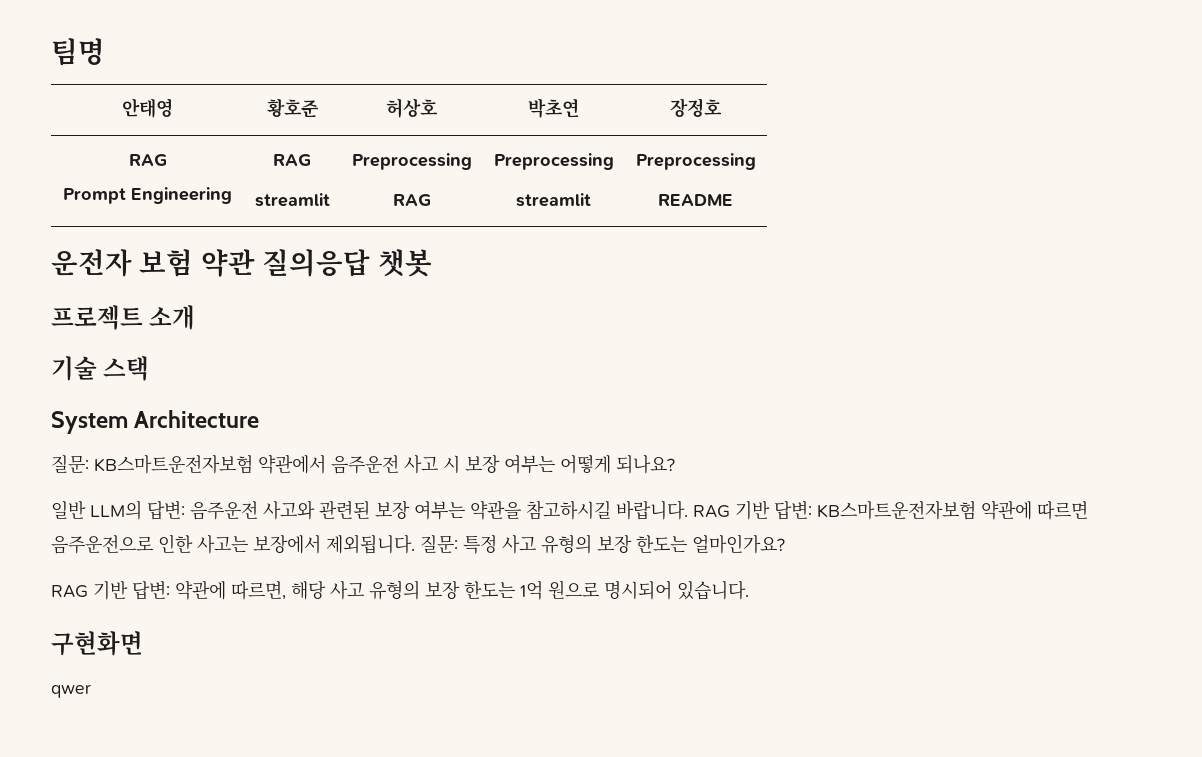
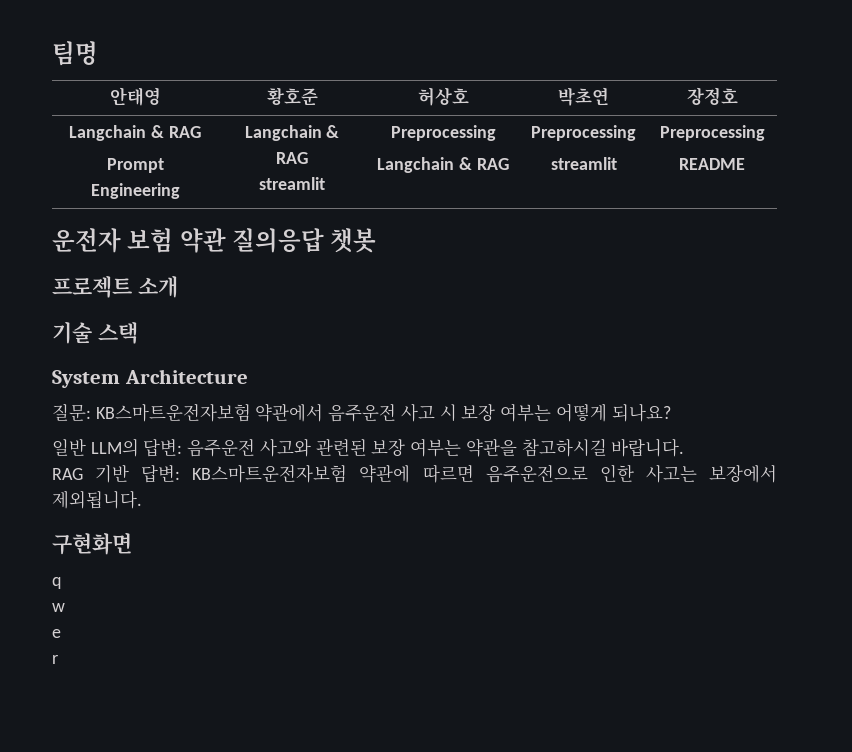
  안태영 | 황호준 | 허상호 | 박초연 | 장정호
- RAG
- Prompt Engineering | RAG
+ Langchain & RAG
+ Prompt Engineering | Langchain & RAG
  streamlit | Preprocessing
- RAG | Preprocessing
+ Langchain & RAG | Preprocessing
- 일반 LLM의 답변: 음주운전 사고와 관련된 보장 여부는 약관을 참고하시길 바랍니다. RAG 기반 답변: KB스마트운전자보험 약관에 따르면 음주운전으로 인한 사고는 보장에서 제외됩니다. 질문: 특정 사고 유형의 보장 한도는 얼마인가요?
- RAG 기반 답변: 약관에 따르면, 해당 사고 유형의 보장 한도는 1억 원으로 명시되어 있습니다.
+ 일반 LLM의 답변: 음주운전 사고와 관련된 보장 여부는 약관을 참고하시길 바랍니다.
+ RAG 기반 답변: KB스마트운전자보험 약관에 따르면 음주운전으로 인한 사고는 보장에서 제외됩니다.
  구현화면
- qwer
+ q
+ w
+ e
+ r

